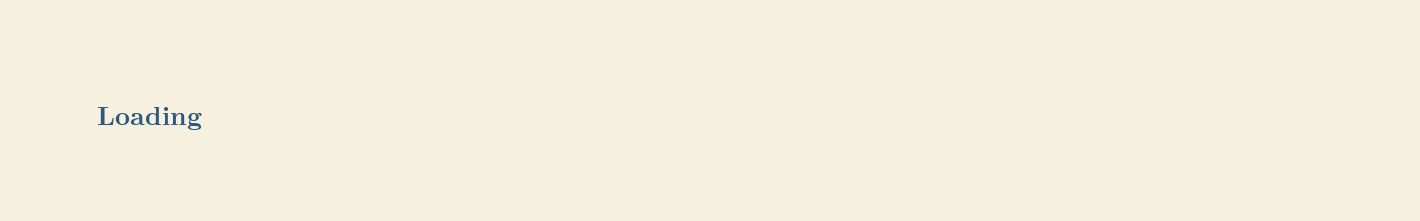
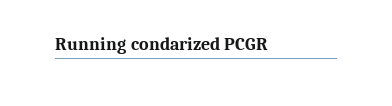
- Loading
+ Running condarized PCGR

